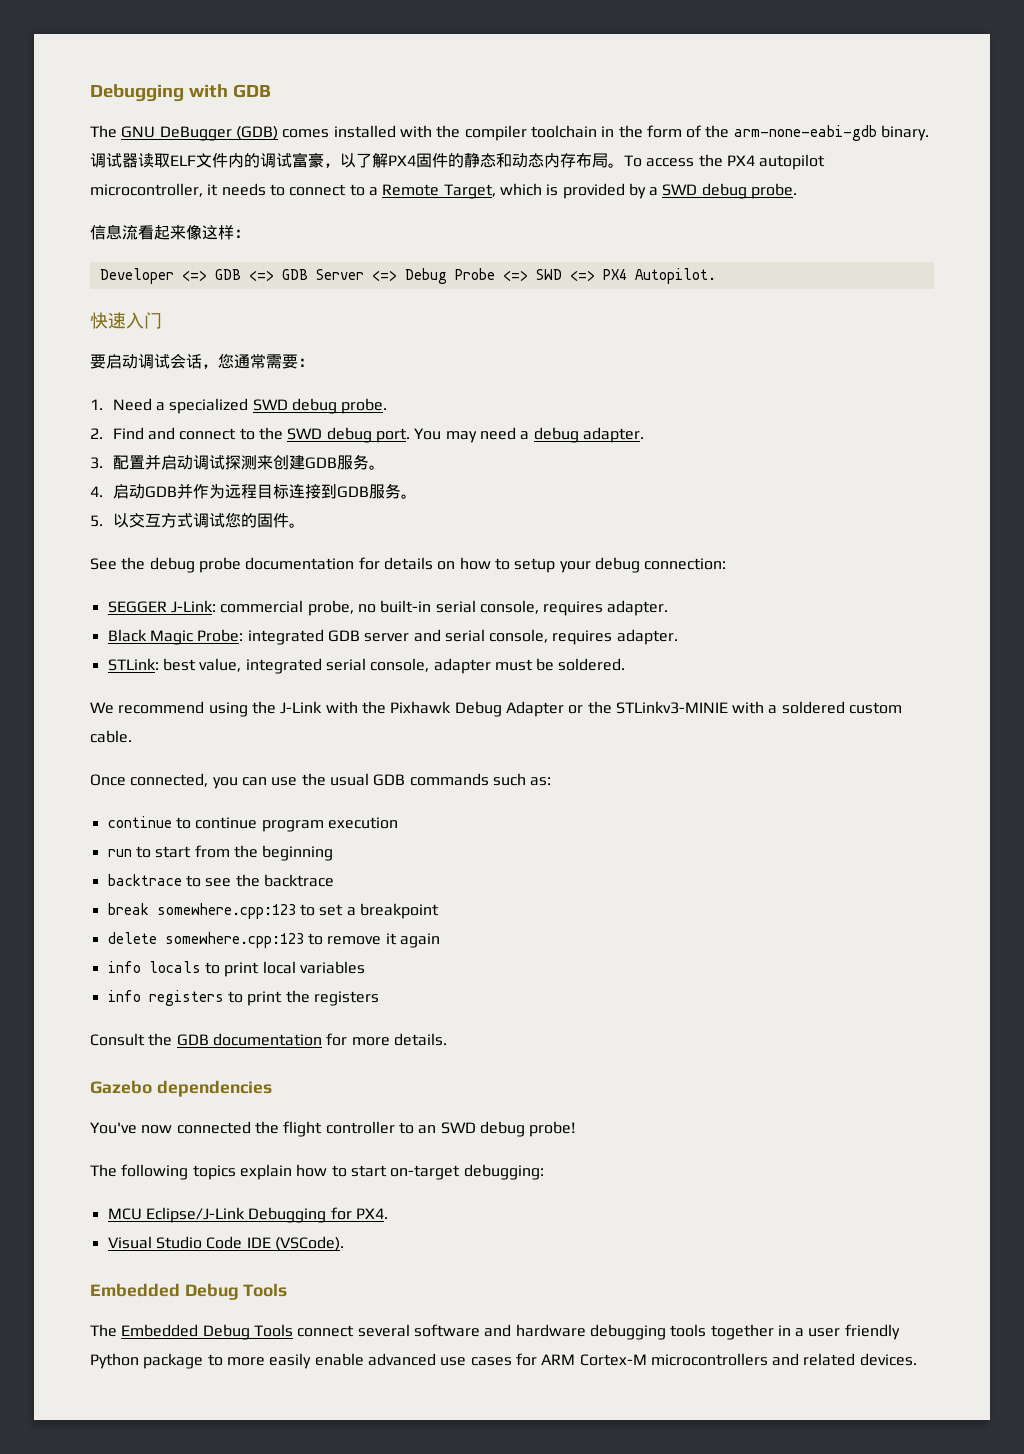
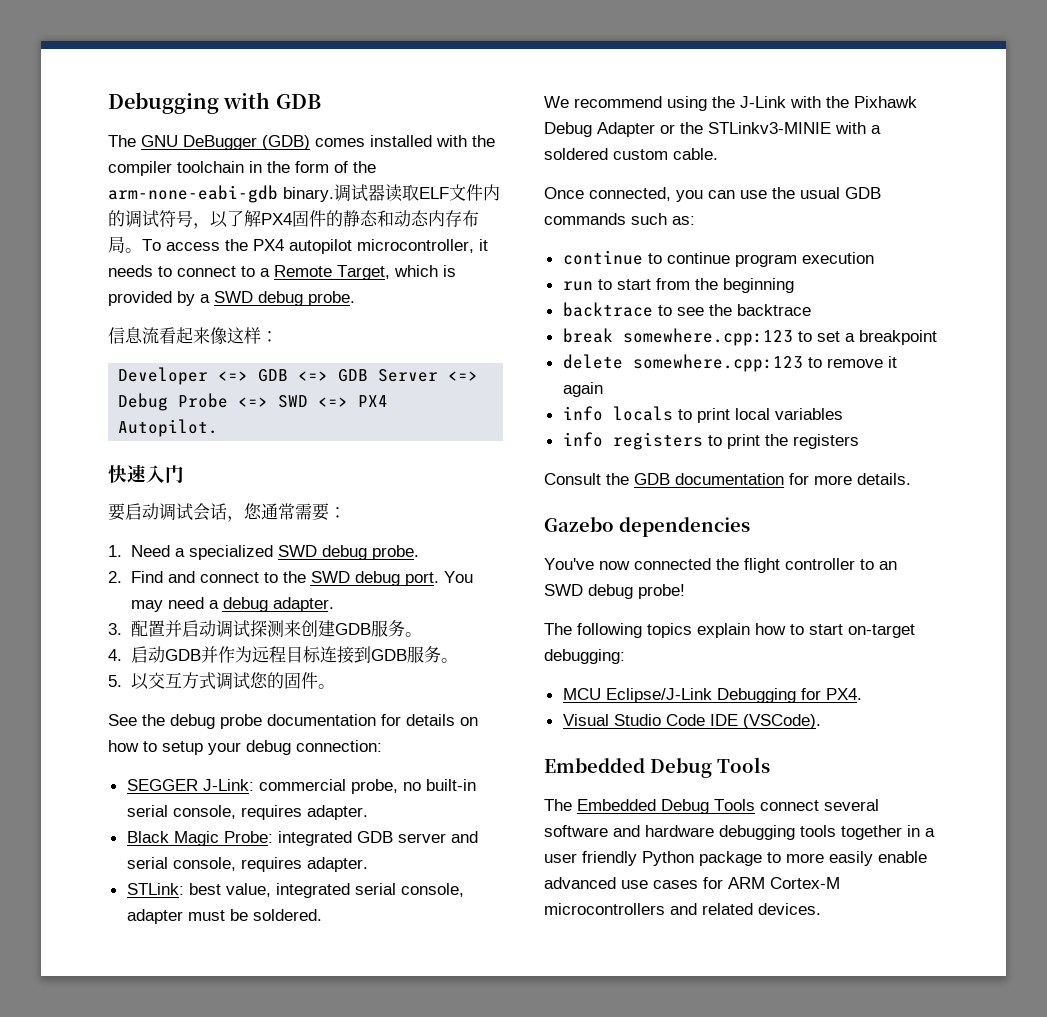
- 调试器读取ELF文件内的调试富豪，以了解PX4固件的静态和动态内存布局。
+ 调试器读取ELF文件内的调试符号，以了解PX4固件的静态和动态内存布局。

